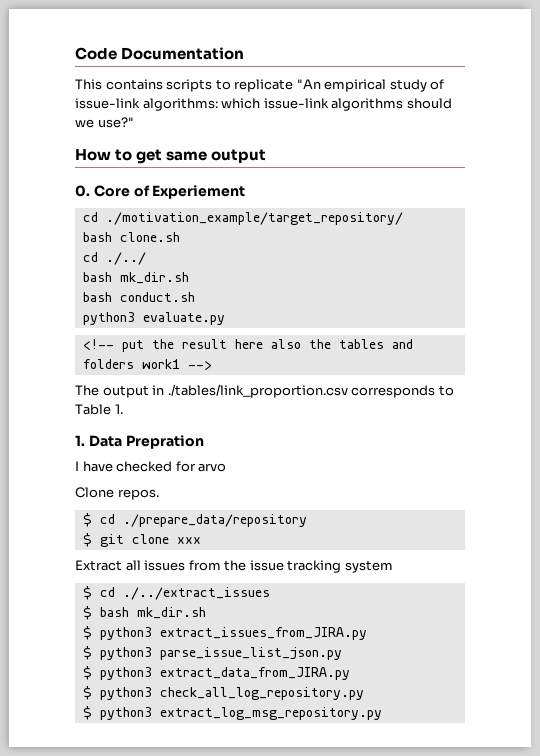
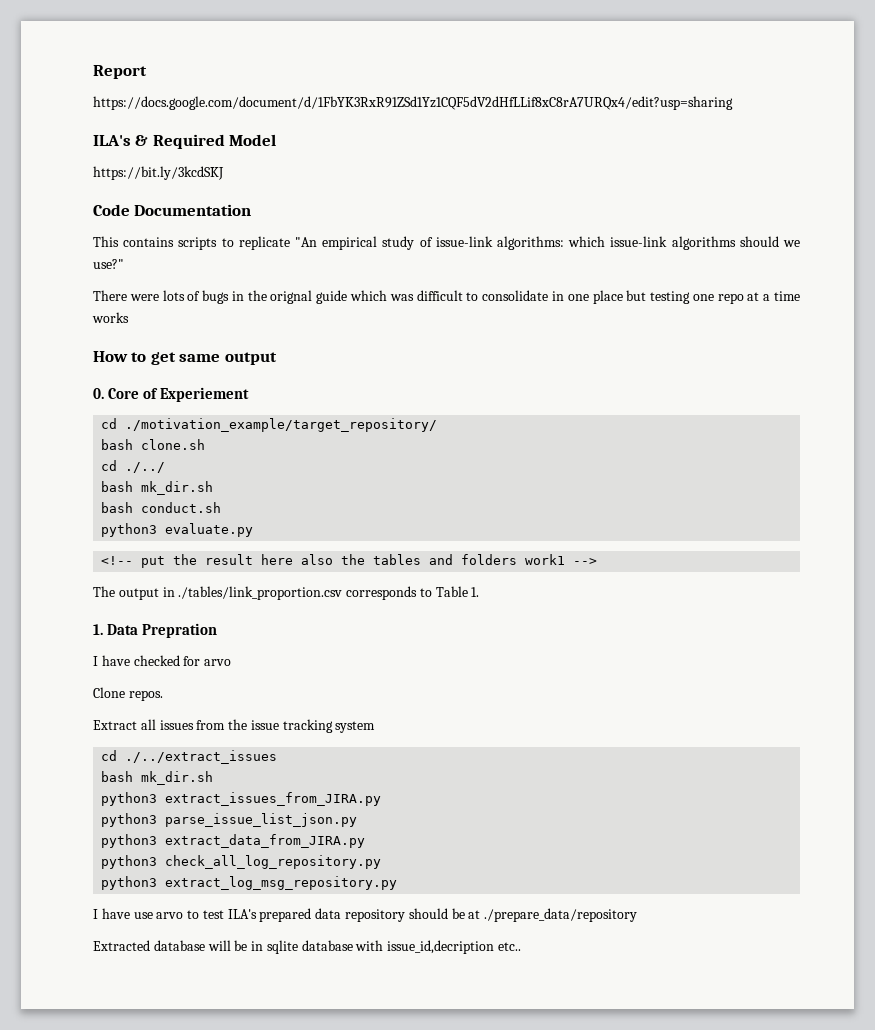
+ Report
+ https://docs.google.com/document/d/1FbYK3RxR91ZSd1Yz1CQF5dV2dHfLLif8xC8rA7URQx4/edit?usp=sharing
+ ILA's & Required Model
+ https://bit.ly/3kcdSKJ
+ There were lots of bugs in the orignal guide which was difficult to consolidate in one place but testing one repo at a time works
- $ cd ./prepare_data/repository
- $ git clone xxx
- $ cd ./../extract_issues
- $ bash mk_dir.sh
- $ python3 extract_issues_from_JIRA.py
+ cd ./../extract_issues
+ bash mk_dir.sh
+ python3 extract_issues_from_JIRA.py
- $ python3 parse_issue_list_json.py
+ python3 parse_issue_list_json.py
- $ python3 extract_data_from_JIRA.py
+ python3 extract_data_from_JIRA.py
- $ python3 check_all_log_repository.py
+ python3 check_all_log_repository.py
- $ python3 extract_log_msg_repository.py
+ python3 extract_log_msg_repository.py
+ I have use arvo to test ILA's prepared data repository should be at ./prepare_data/repository
+ Extracted database will be in sqlite database with issue_id,decription etc..

